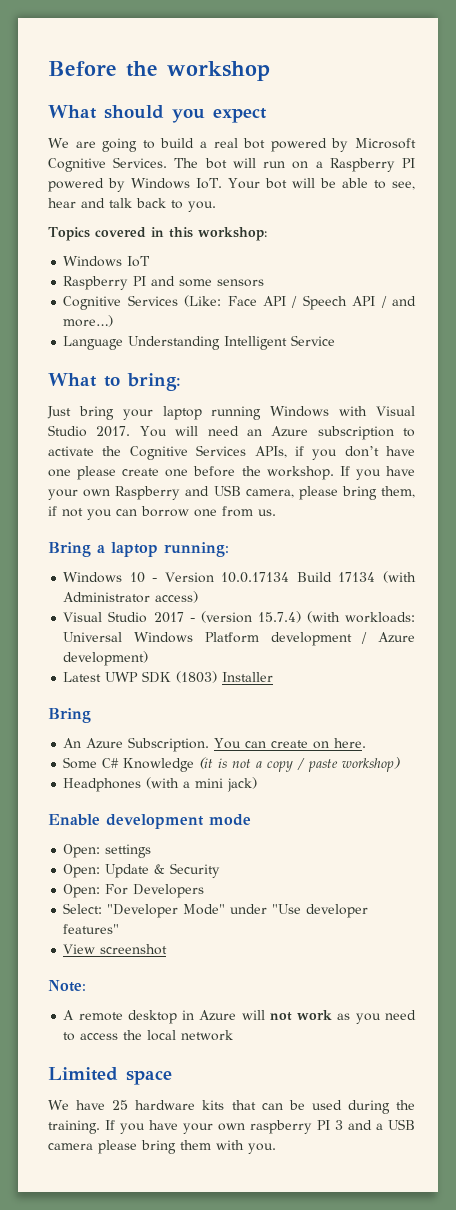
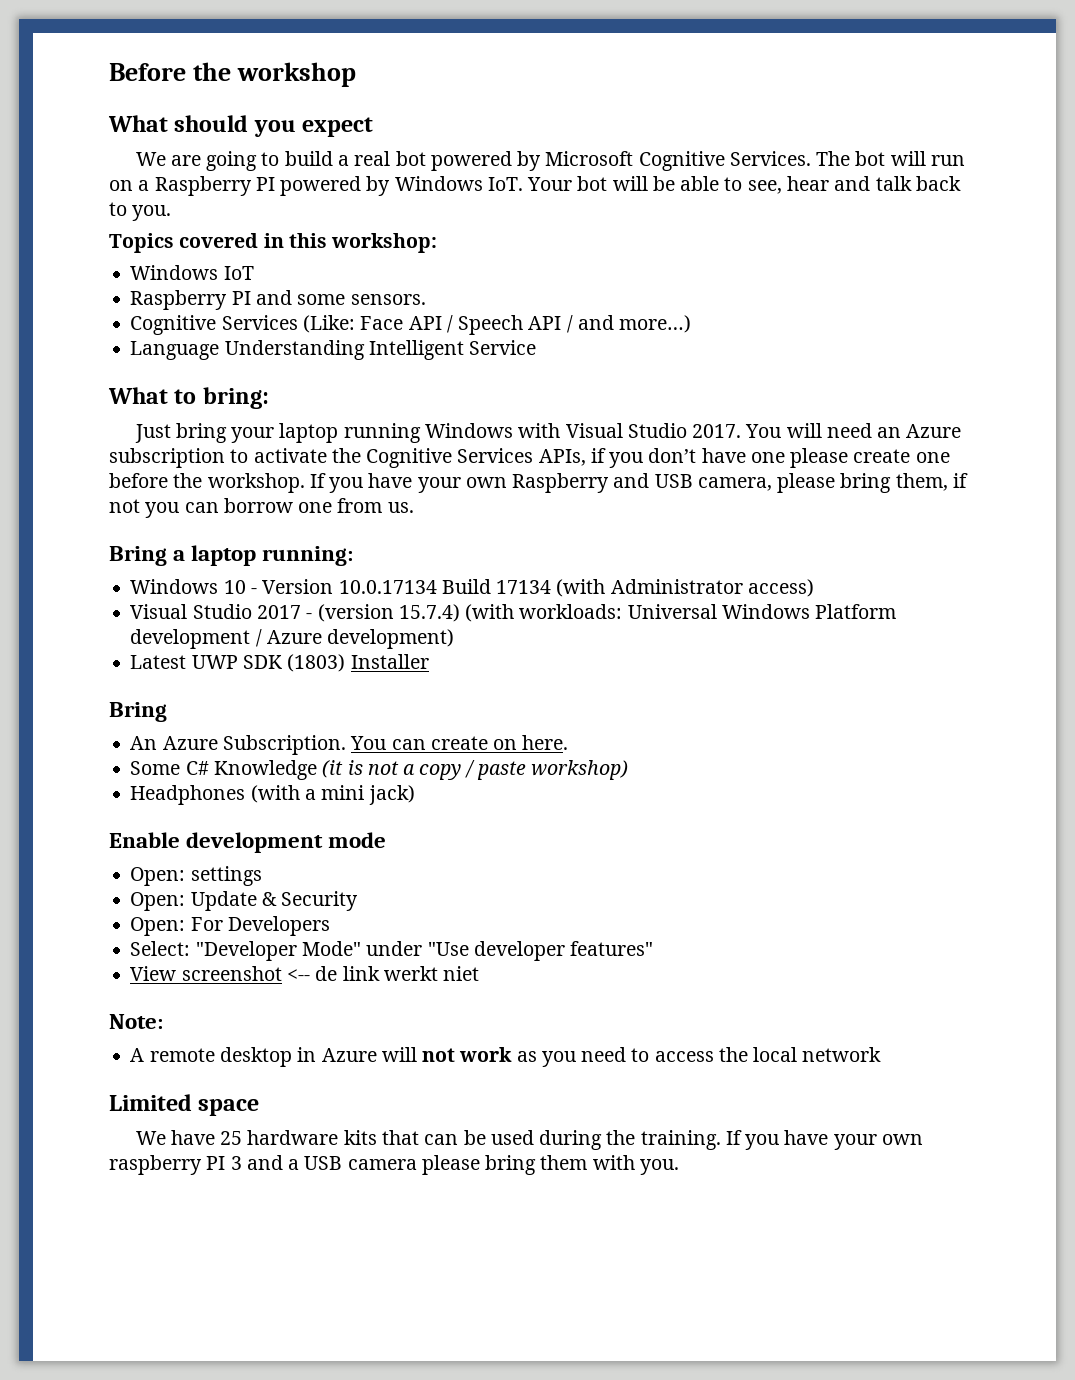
- Raspberry PI and some sensors
+ Raspberry PI and some sensors.
- View screenshot
+ View screenshot <-- de link werkt niet

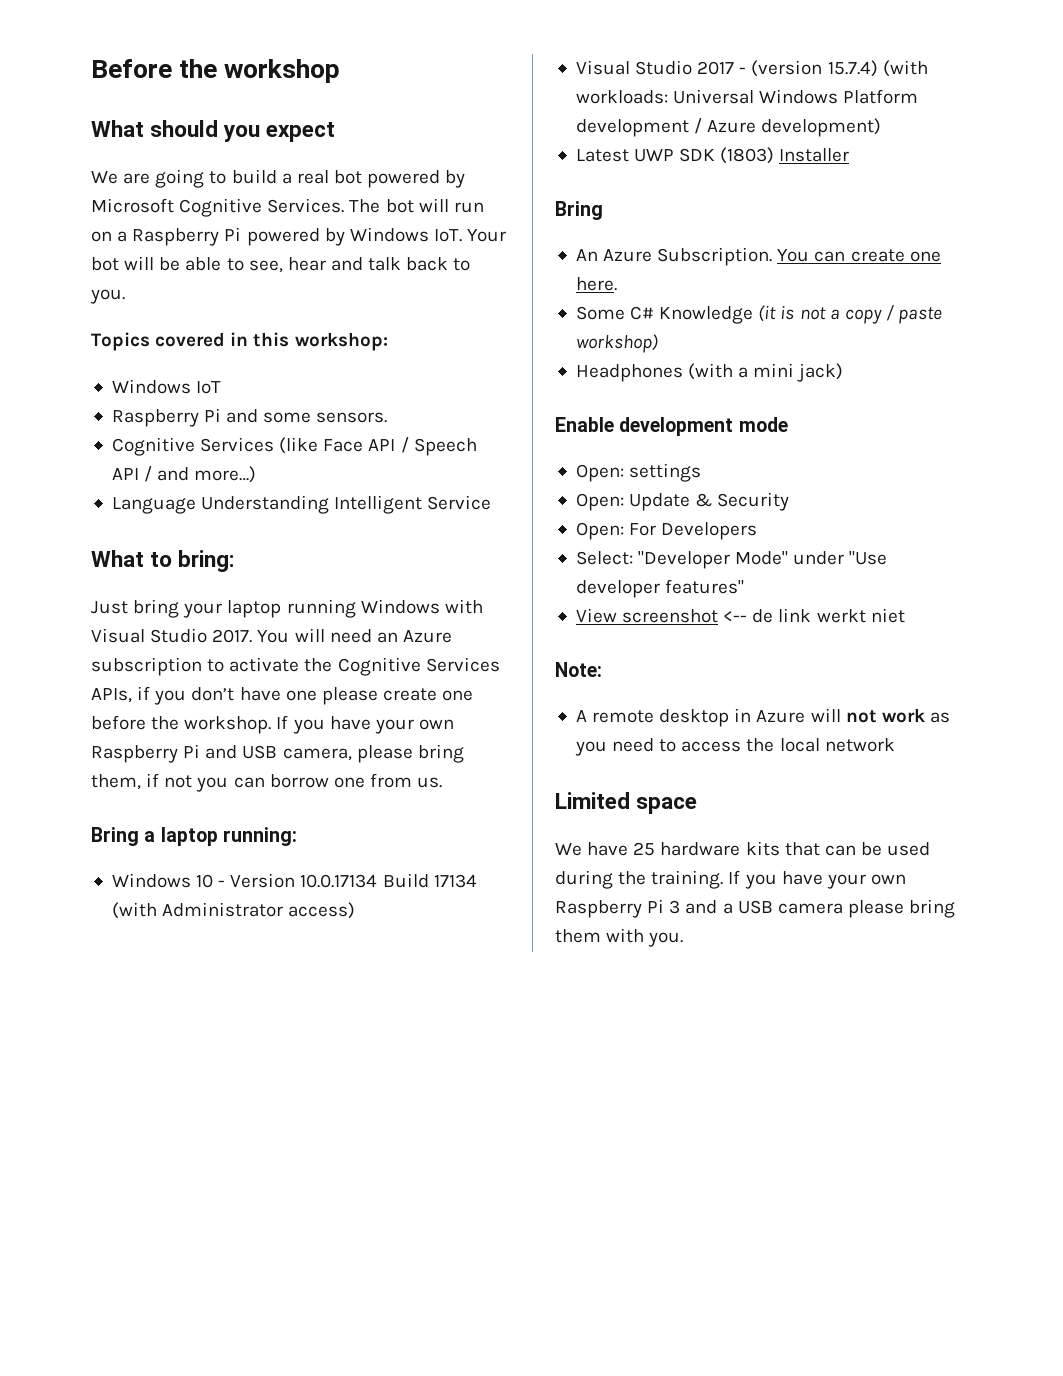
- The bot will run on a Raspberry PI powered by Windows IoT. Your bot will be able to see, hear and talk back to you.
+ The bot will run on a Raspberry Pi powered by Windows IoT. Your bot will be able to see, hear and talk back to you.
- Raspberry PI and some sensors.
+ Raspberry Pi and some sensors.
- Cognitive Services (Like: Face API / Speech API / and more…)
+ Cognitive Services (like Face API / Speech API / and more…)
- If you have your own Raspberry and USB camera, please bring them, if not you can borrow one from us.
+ If you have your own Raspberry Pi and USB camera, please bring them, if not you can borrow one from us.
- You can create on here.
+ You can create one here.
- If you have your own raspberry PI 3 and a USB camera please bring them with you.
+ If you have your own Raspberry Pi 3 and a USB camera please bring them with you.

